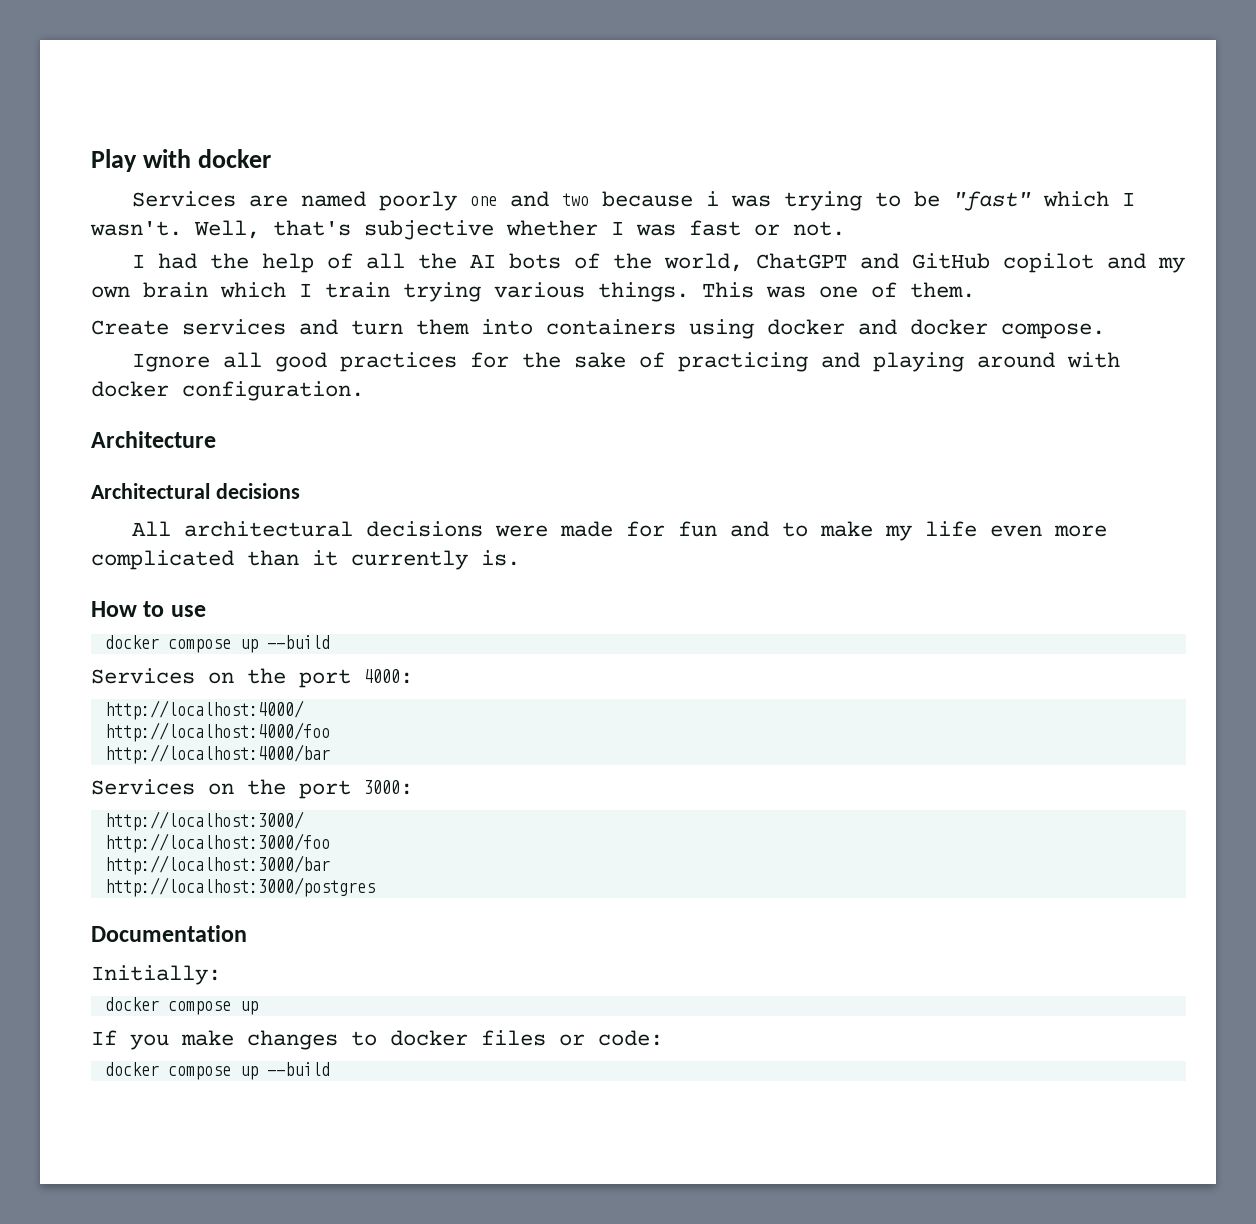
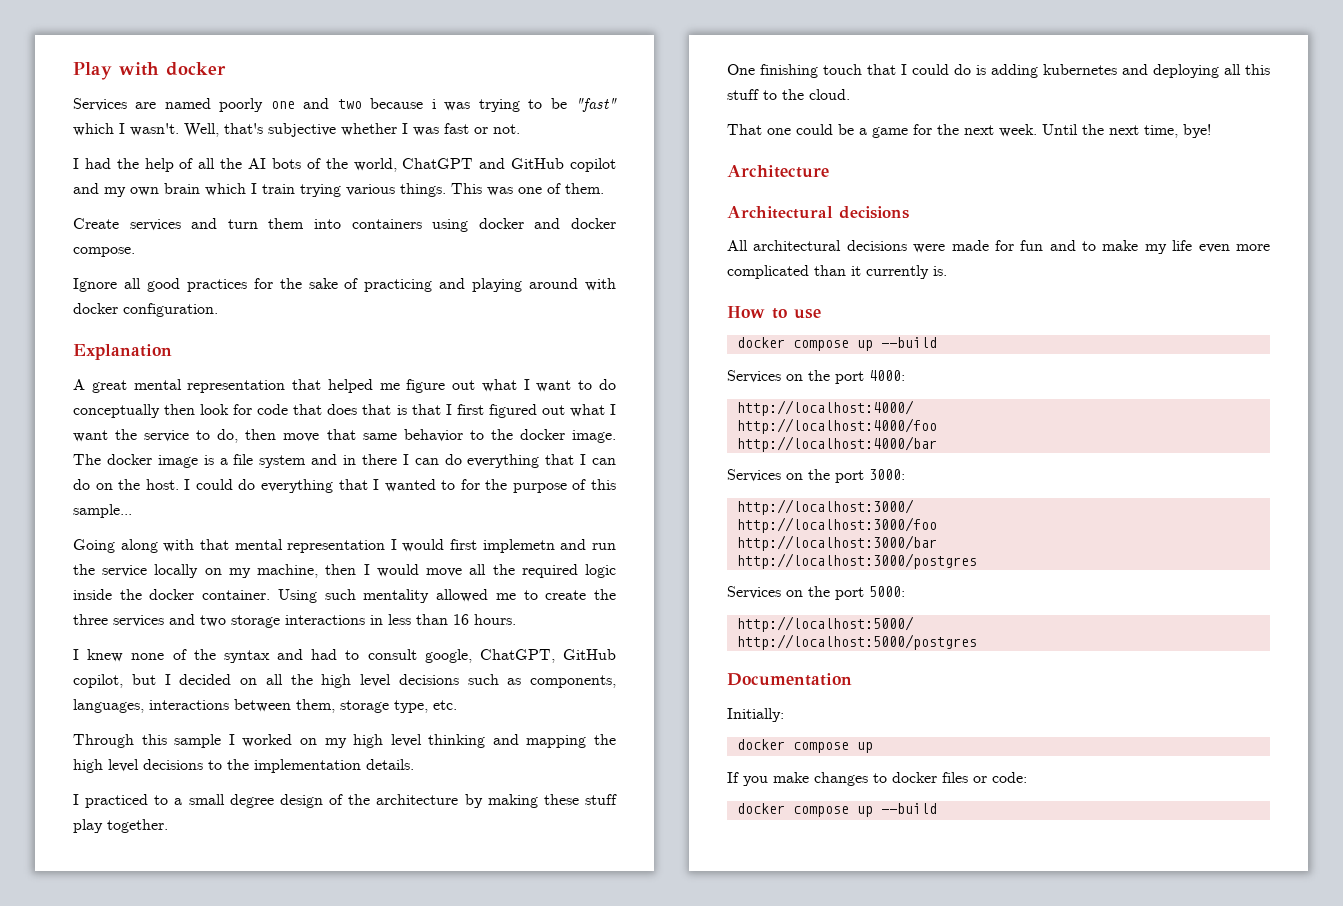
+ Explanation
+ A great mental representation that helped me figure out what I want to do conceptually then look for code that does that is that I first figured out what I want the service to do, then move that same behavior to the docker image. The docker image is a file system and in there I can do everything that I can do on the host. I could do everything that I wanted to for the purpose of this sample...
+ Going along with that mental representation I would first implemetn and run the service locally on my machine, then I would move all the required logic inside the docker container. Using such mentality allowed me to create the three services and two storage interactions in less than 16 hours.
+ I knew none of the syntax and had to consult google, ChatGPT, GitHub copilot, but I decided on all the high level decisions such as components, languages, interactions between them, storage type, etc.
+ Through this sample I worked on my high level thinking and mapping the high level decisions to the implementation details.
+ I practiced to a small degree design of the architecture by making these stuff play together.
+ One finishing touch that I could do is adding kubernetes and deploying all this stuff to the cloud.
+ That one could be a game for the next week. Until the next time, bye!
+ Services on the port 5000:
+ http://localhost:5000/
+ http://localhost:5000/postgres

